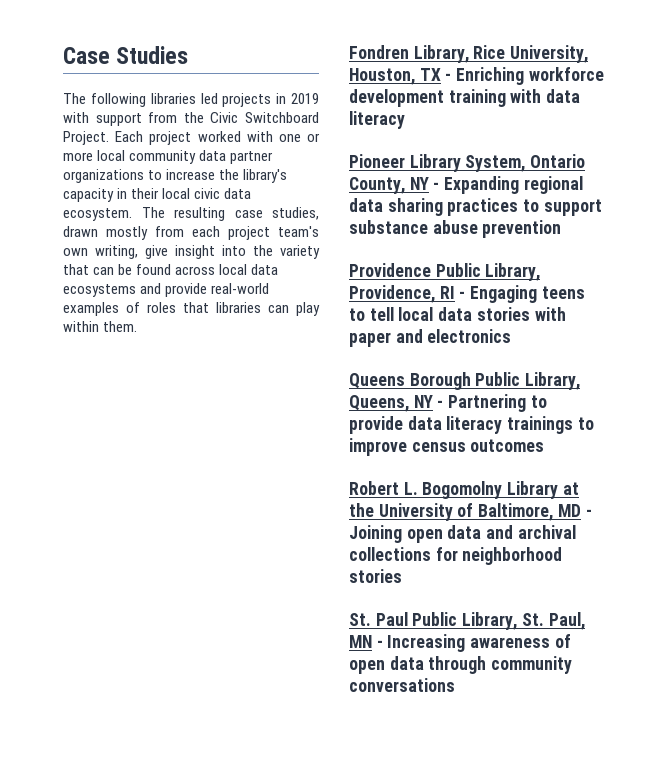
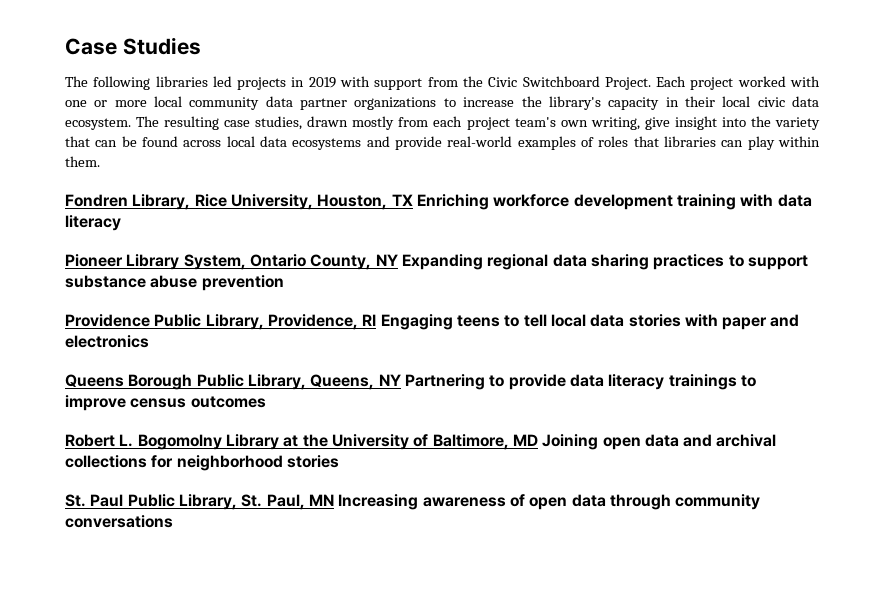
- Fondren Library, Rice University, Houston, TX - Enriching workforce development training with data literacy
+ Fondren Library, Rice University, Houston, TX Enriching workforce development training with data literacy
- Pioneer Library System, Ontario County, NY - Expanding regional data sharing practices to support substance abuse prevention
+ Pioneer Library System, Ontario County, NY Expanding regional data sharing practices to support substance abuse prevention
- Providence Public Library, Providence, RI - Engaging teens to tell local data stories with paper and electronics
+ Providence Public Library, Providence, RI Engaging teens to tell local data stories with paper and electronics
- Queens Borough Public Library, Queens, NY - Partnering to provide data literacy trainings to improve census outcomes
+ Queens Borough Public Library, Queens, NY Partnering to provide data literacy trainings to improve census outcomes
- Robert L. Bogomolny Library at the University of Baltimore, MD - Joining open data and archival collections for neighborhood stories
+ Robert L. Bogomolny Library at the University of Baltimore, MD Joining open data and archival collections for neighborhood stories
- St. Paul Public Library, St. Paul, MN - Increasing awareness of open data through community conversations
+ St. Paul Public Library, St. Paul, MN Increasing awareness of open data through community conversations

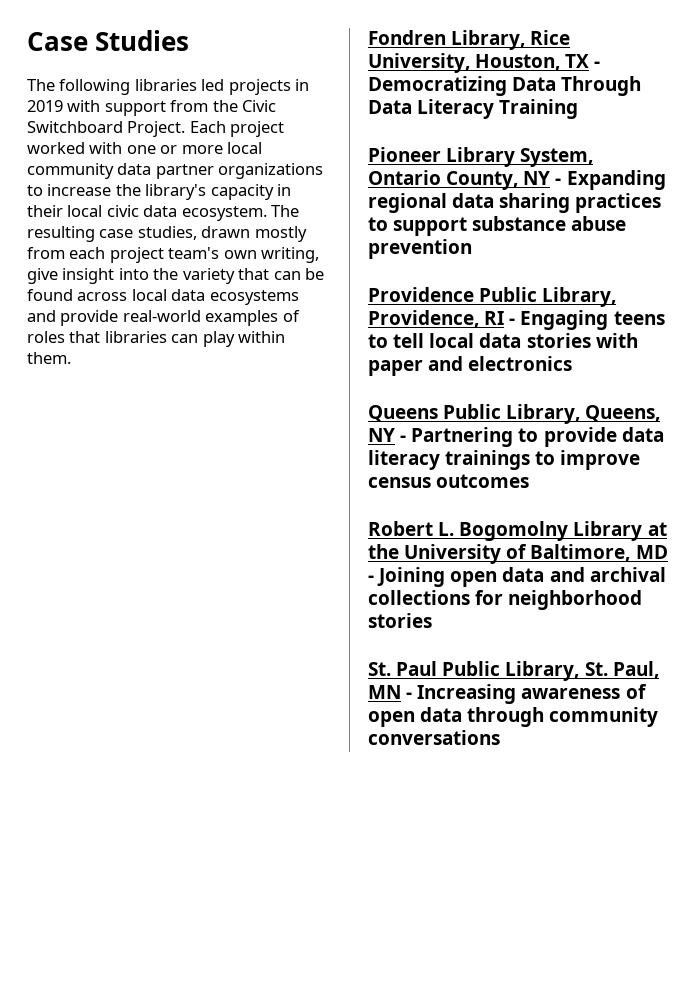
- Fondren Library, Rice University, Houston, TX Enriching workforce development training with data literacy
+ Fondren Library, Rice University, Houston, TX - Democratizing Data Through Data Literacy Training
- Pioneer Library System, Ontario County, NY Expanding regional data sharing practices to support substance abuse prevention
+ Pioneer Library System, Ontario County, NY - Expanding regional data sharing practices to support substance abuse prevention
- Providence Public Library, Providence, RI Engaging teens to tell local data stories with paper and electronics
+ Providence Public Library, Providence, RI - Engaging teens to tell local data stories with paper and electronics
- Queens Borough Public Library, Queens, NY Partnering to provide data literacy trainings to improve census outcomes
+ Queens Public Library, Queens, NY - Partnering to provide data literacy trainings to improve census outcomes
- Robert L. Bogomolny Library at the University of Baltimore, MD Joining open data and archival collections for neighborhood stories
+ Robert L. Bogomolny Library at the University of Baltimore, MD - Joining open data and archival collections for neighborhood stories
- St. Paul Public Library, St. Paul, MN Increasing awareness of open data through community conversations
+ St. Paul Public Library, St. Paul, MN - Increasing awareness of open data through community conversations

